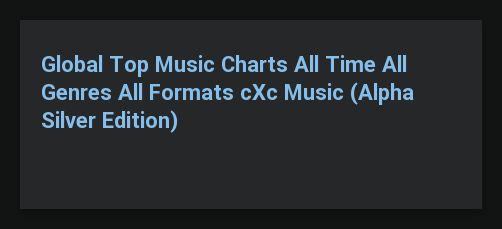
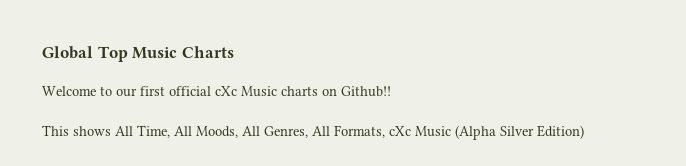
- Global Top Music Charts All Time All Genres All Formats cXc Music (Alpha Silver Edition)
+ Global Top Music Charts
+ Welcome to our first official cXc Music charts on Github!!
+ This shows All Time, All Moods, All Genres, All Formats, cXc Music (Alpha Silver Edition)

